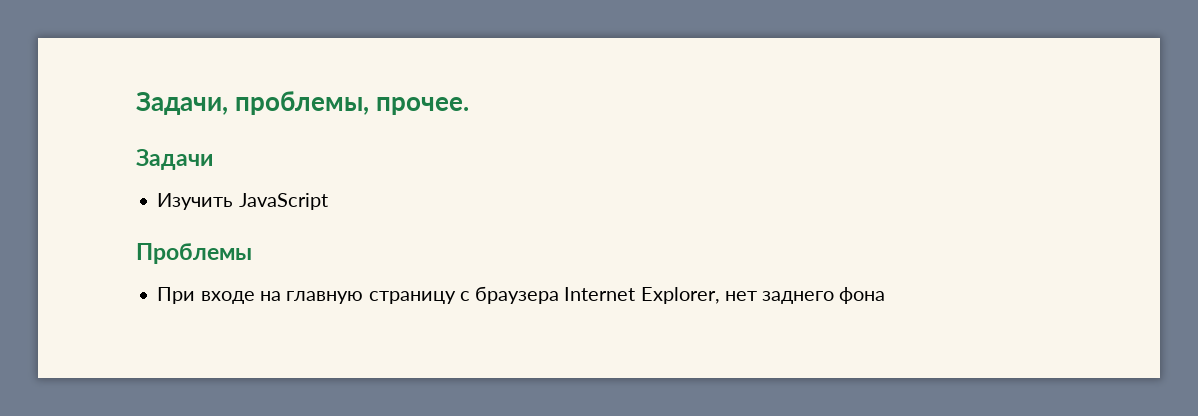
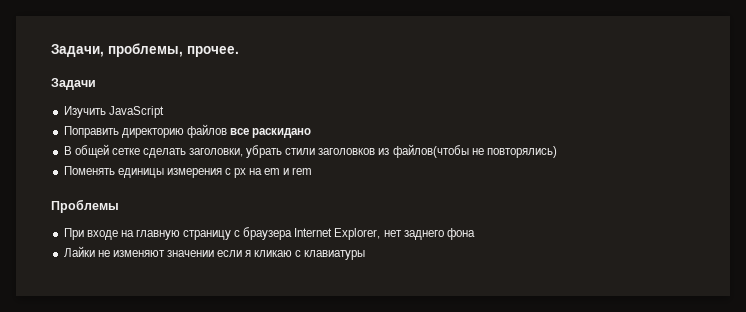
+ Поправить директорию файлов все раскидано
+ В общей сетке сделать заголовки, убрать стили заголовков из файлов(чтобы не повторялись)
+ Поменять единицы измерения с px на em и rem
+ Лайки не изменяют значении если я кликаю с клавиатуры

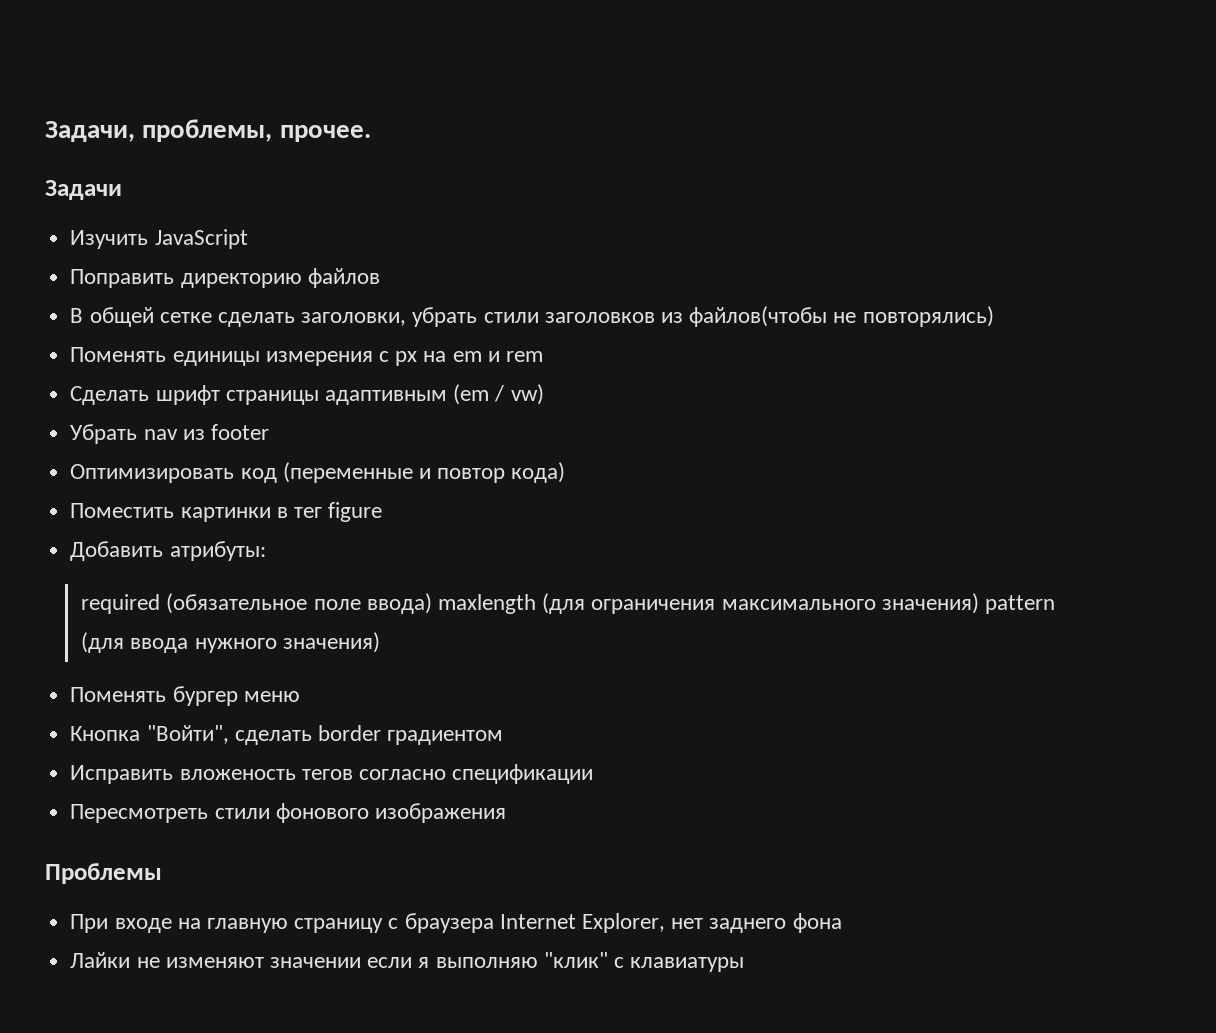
- Поправить директорию файлов все раскидано
+ Поправить директорию файлов
+ Сделать шрифт страницы адаптивным (em / vw)
+ Убрать nav из footer
+ Оптимизировать код (переменные и повтор кода)
+ Поместить картинки в тег figure
+ Добавить атрибуты:
+ required (обязательное поле ввода) maxlength (для ограничения максимального значения) pattern (для ввода нужного значения)
+ Поменять бургер меню
+ Кнопка "Войти", сделать border градиентом
+ Исправить вложеность тегов согласно спецификации
+ Пересмотреть стили фонового изображения
- Лайки не изменяют значении если я кликаю с клавиатуры
+ Лайки не изменяют значении если я выполняю "клик" с клавиатуры

